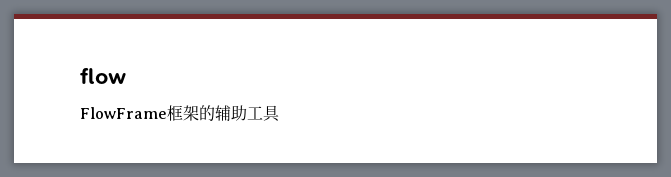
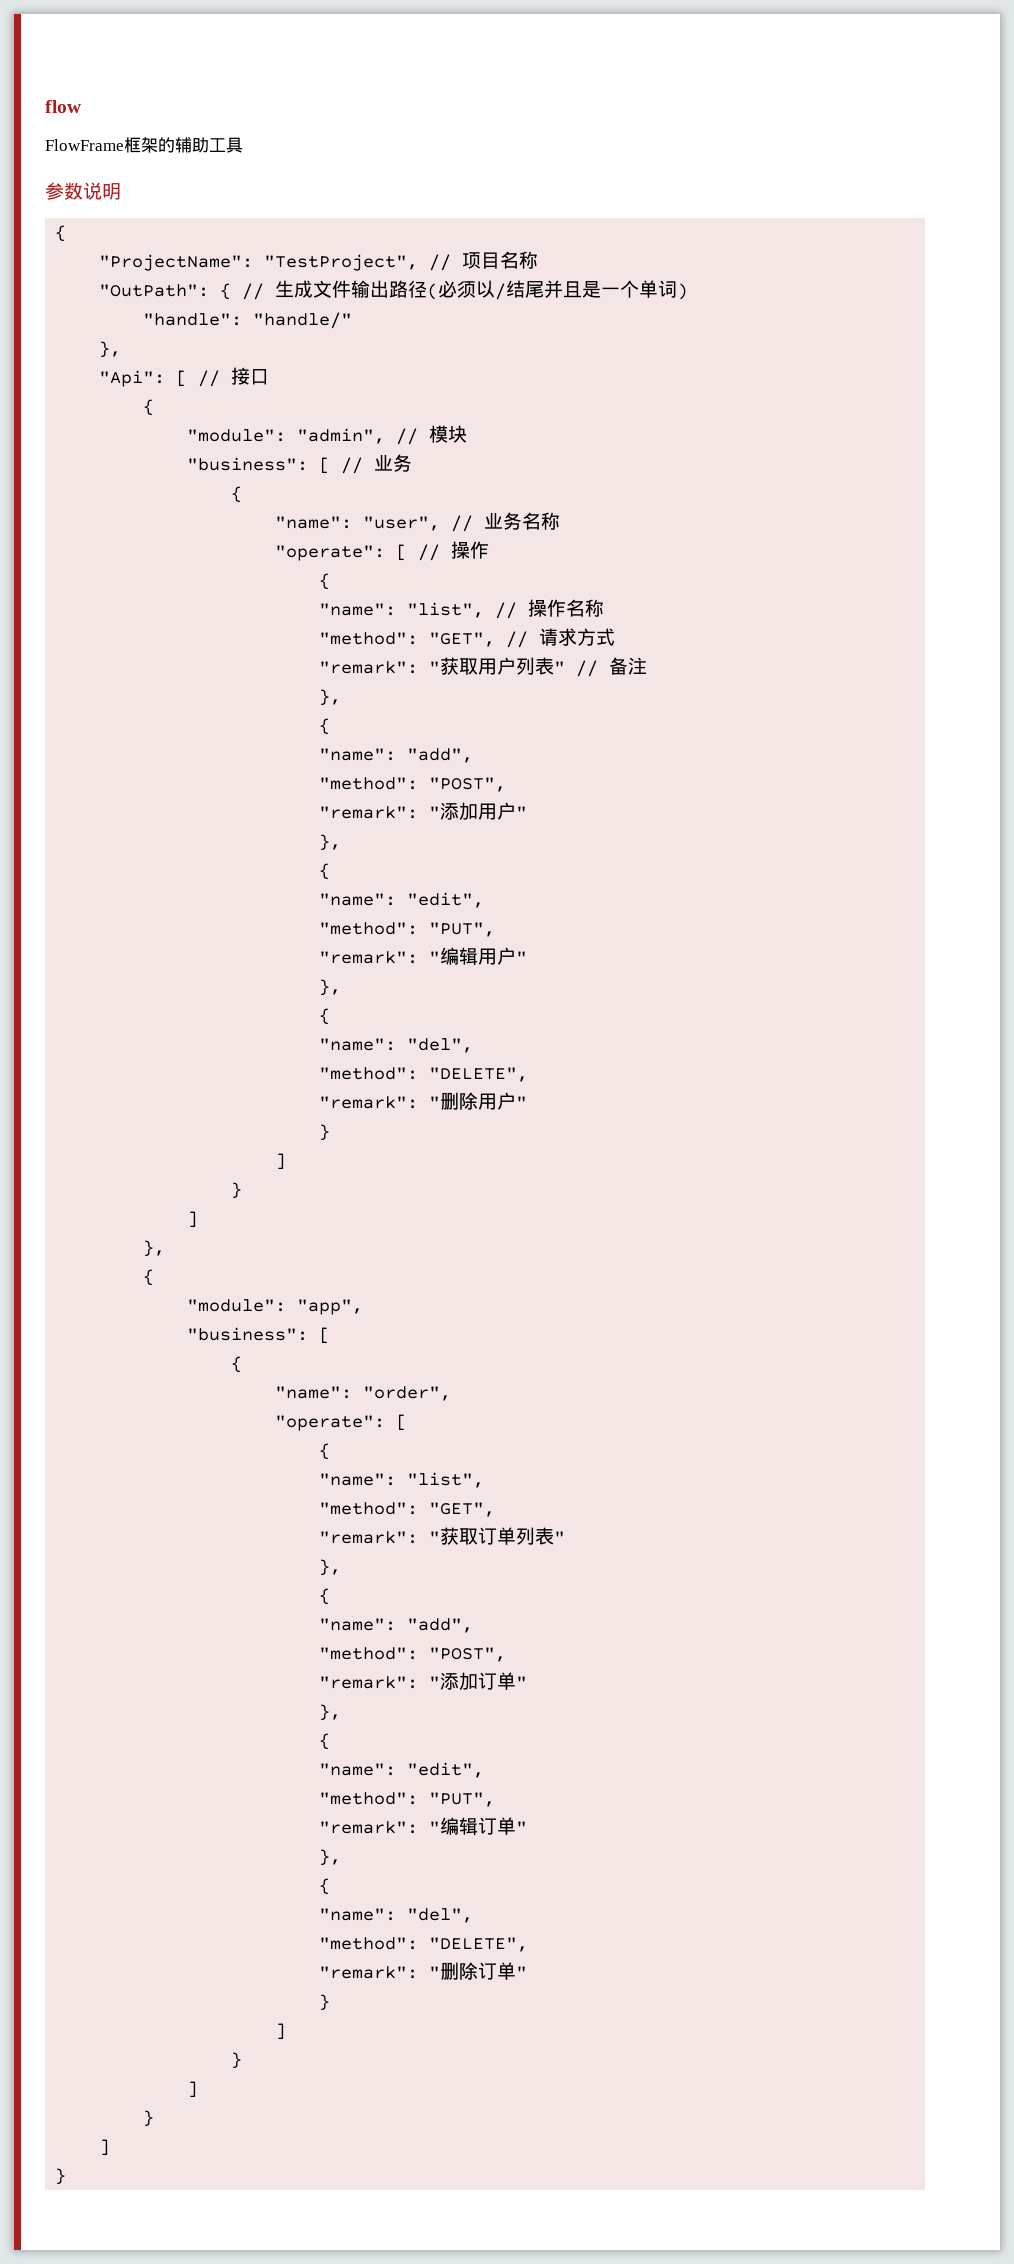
+ 参数说明
+ {
+ "ProjectName": "TestProject", // 项目名称
+ "OutPath": { // 生成文件输出路径(必须以/结尾并且是一个单词)
+ "handle": "handle/"
+ },
+ "Api": [ // 接口
+ {
+ "module": "admin", // 模块
+ "business": [ // 业务
+ {
+ "name": "user", // 业务名称
+ "operate": [ // 操作
+ {
+ "name": "list", // 操作名称
+ "method": "GET", // 请求方式
+ "remark": "获取用户列表" // 备注
+ },
+ {
+ "name": "add",
+ "method": "POST",
+ "remark": "添加用户"
+ },
+ {
+ "name": "edit",
+ "method": "PUT",
+ "remark": "编辑用户"
+ },
+ {
+ "name": "del",
+ "method": "DELETE",
+ "remark": "删除用户"
+ }
+ ]
+ }
+ ]
+ },
+ {
+ "module": "app",
+ "business": [
+ {
+ "name": "order",
+ "operate": [
+ {
+ "name": "list",
+ "method": "GET",
+ "remark": "获取订单列表"
+ },
+ {
+ "name": "add",
+ "method": "POST",
+ "remark": "添加订单"
+ },
+ {
+ "name": "edit",
+ "method": "PUT",
+ "remark": "编辑订单"
+ },
+ {
+ "name": "del",
+ "method": "DELETE",
+ "remark": "删除订单"
+ }
+ ]
+ }
+ ]
+ }
+ ]
+ }

